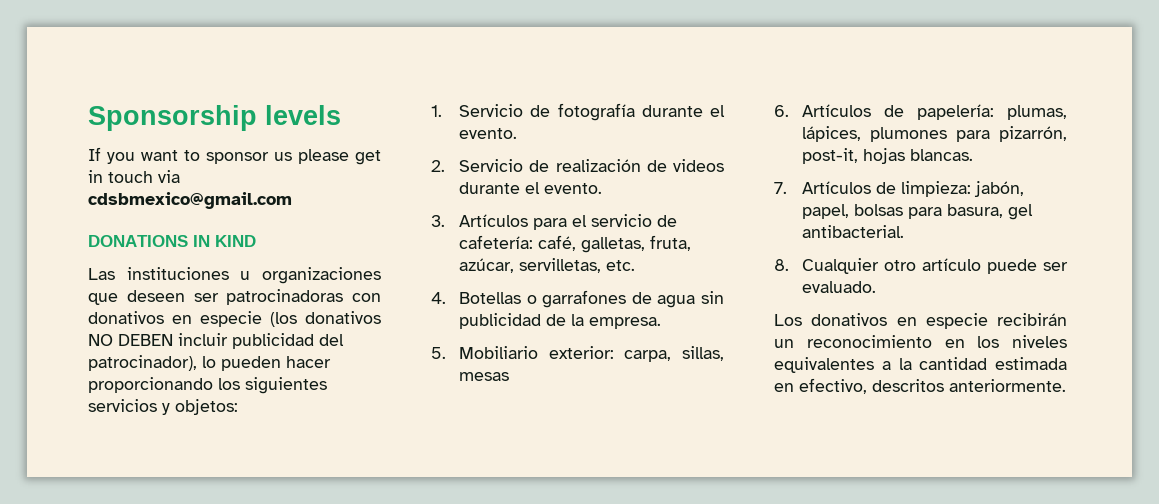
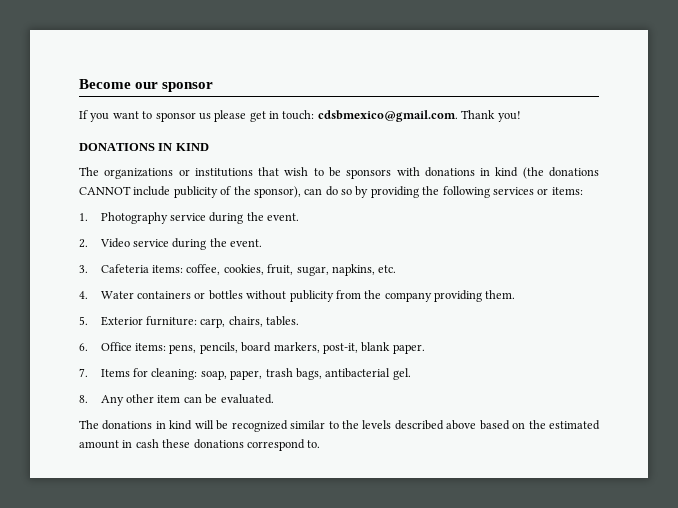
- Sponsorship levels
+ Become our sponsor
- If you want to sponsor us please get in touch via cdsbmexico@gmail.com
+ If you want to sponsor us please get in touch: cdsbmexico@gmail.com. Thank you!
- Las instituciones u organizaciones que deseen ser patrocinadoras con donativos en especie (los donativos NO DEBEN incluir publicidad del patrocinador), lo pueden hacer proporcionando los siguientes servicios y objetos:
- 1. Servicio de fotografía durante el evento.
- 2. Servicio de realización de videos durante el evento.
- 3. Artículos para el servicio de cafetería: café, galletas, fruta, azúcar, servilletas, etc.
- 4. Botellas o garrafones de agua sin publicidad de la empresa.
- 5. Mobiliario exterior: carpa, sillas, mesas
- 6. Artículos de papelería: plumas, lápices, plumones para pizarrón, post-it, hojas blancas.
- 7. Artículos de limpieza: jabón, papel, bolsas para basura, gel antibacterial.
- 8. Cualquier otro artículo puede ser evaluado.
- Los donativos en especie recibirán un reconocimiento en los niveles equivalentes a la cantidad estimada en efectivo, descritos anteriormente.
+ The organizations or institutions that wish to be sponsors with donations in kind (the donations CANNOT include publicity of the sponsor), can do so by providing the following services or items:
+ 1. Photography service during the event.
+ 2. Video service during the event.
+ 3. Cafeteria items: coffee, cookies, fruit, sugar, napkins, etc.
+ 4. Water containers or bottles without publicity from the company providing them.
+ 5. Exterior furniture: carp, chairs, tables.
+ 6. Office items: pens, pencils, board markers, post-it, blank paper.
+ 7. Items for cleaning: soap, paper, trash bags, antibacterial gel.
+ 8. Any other item can be evaluated.
+ The donations in kind will be recognized similar to the levels described above based on the estimated amount in cash these donations correspond to.

